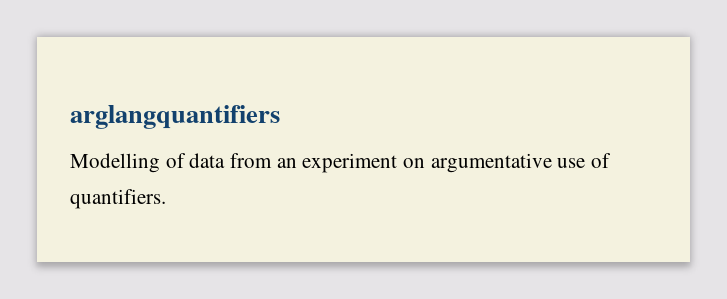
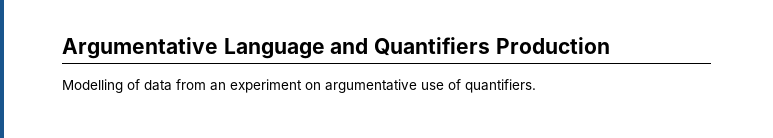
- arglangquantifiers
+ Argumentative Language and Quantifiers Production

